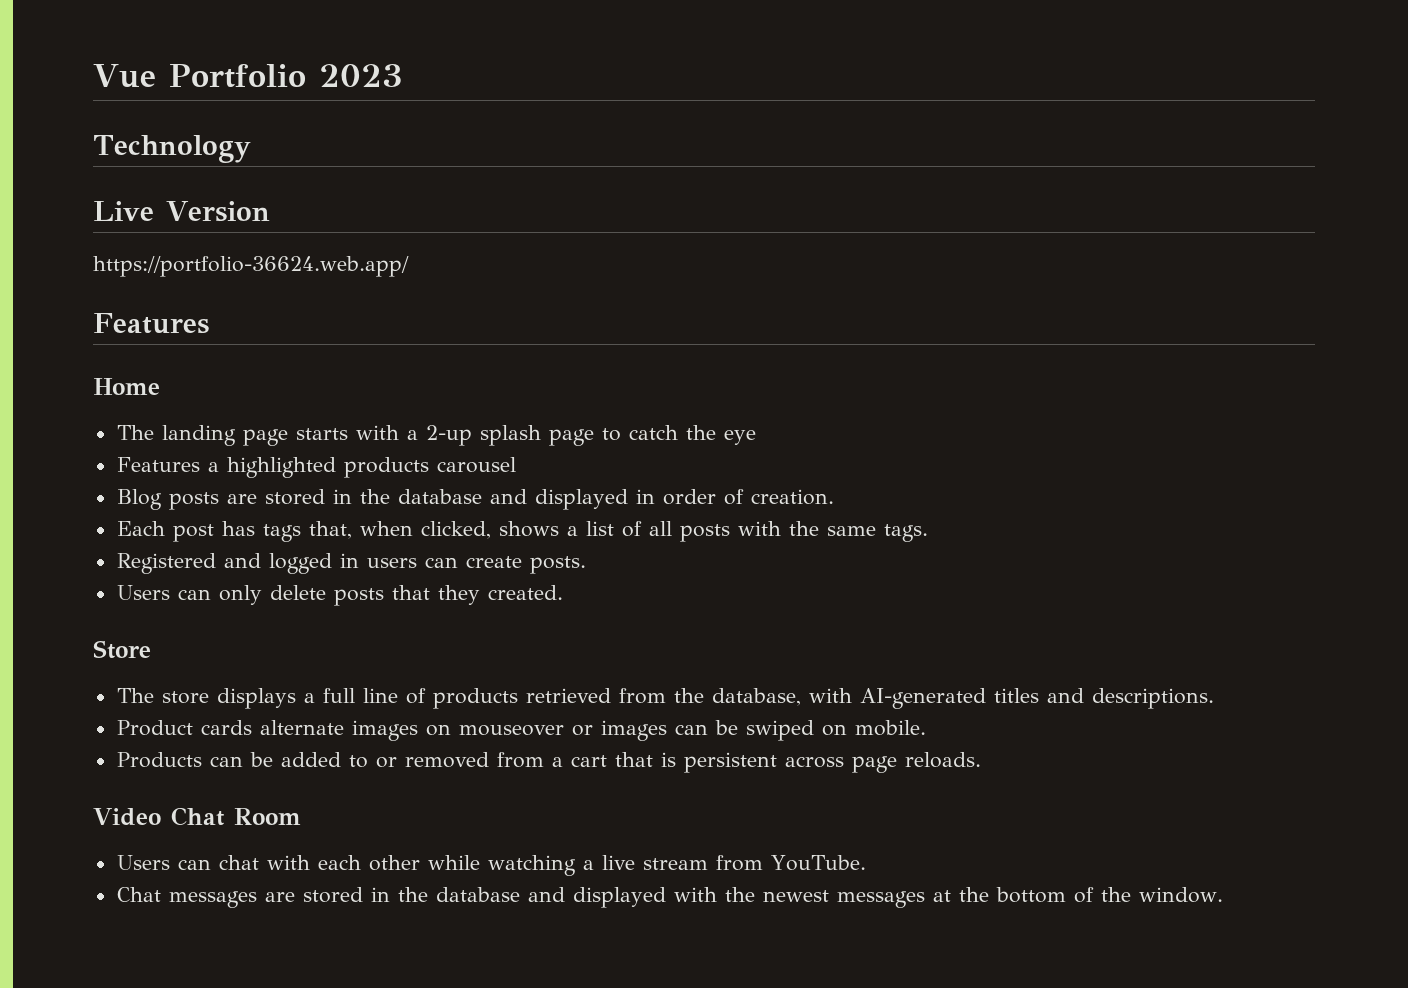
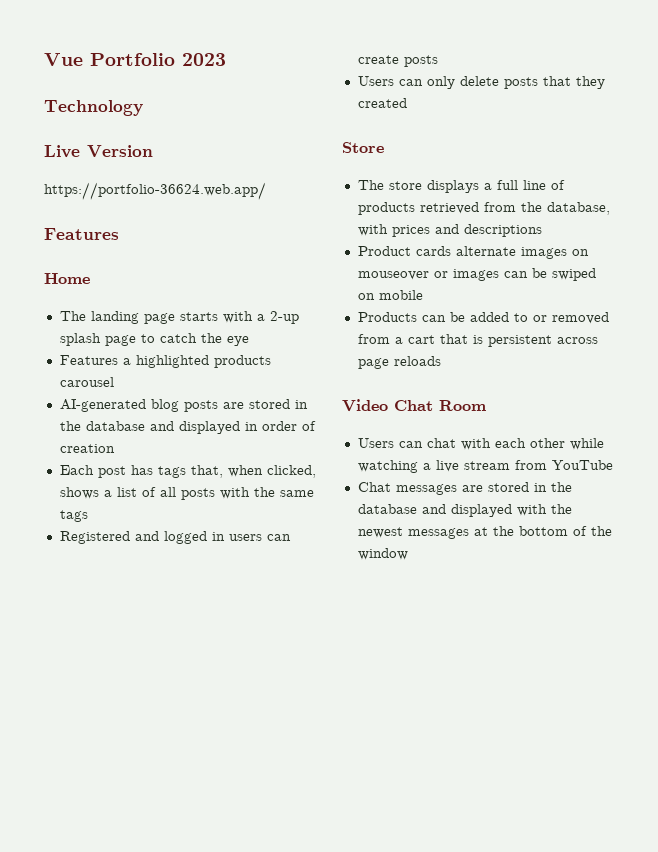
- Blog posts are stored in the database and displayed in order of creation.
+ AI-generated blog posts are stored in the database and displayed in order of creation
- Each post has tags that, when clicked, shows a list of all posts with the same tags.
+ Each post has tags that, when clicked, shows a list of all posts with the same tags
- Registered and logged in users can create posts.
+ Registered and logged in users can create posts
- Users can only delete posts that they created.
+ Users can only delete posts that they created
- The store displays a full line of products retrieved from the database, with AI-generated titles and descriptions.
+ The store displays a full line of products retrieved from the database, with prices and descriptions
- Product cards alternate images on mouseover or images can be swiped on mobile.
+ Product cards alternate images on mouseover or images can be swiped on mobile
- Products can be added to or removed from a cart that is persistent across page reloads.
+ Products can be added to or removed from a cart that is persistent across page reloads
- Users can chat with each other while watching a live stream from YouTube.
+ Users can chat with each other while watching a live stream from YouTube
- Chat messages are stored in the database and displayed with the newest messages at the bottom of the window.
+ Chat messages are stored in the database and displayed with the newest messages at the bottom of the window

